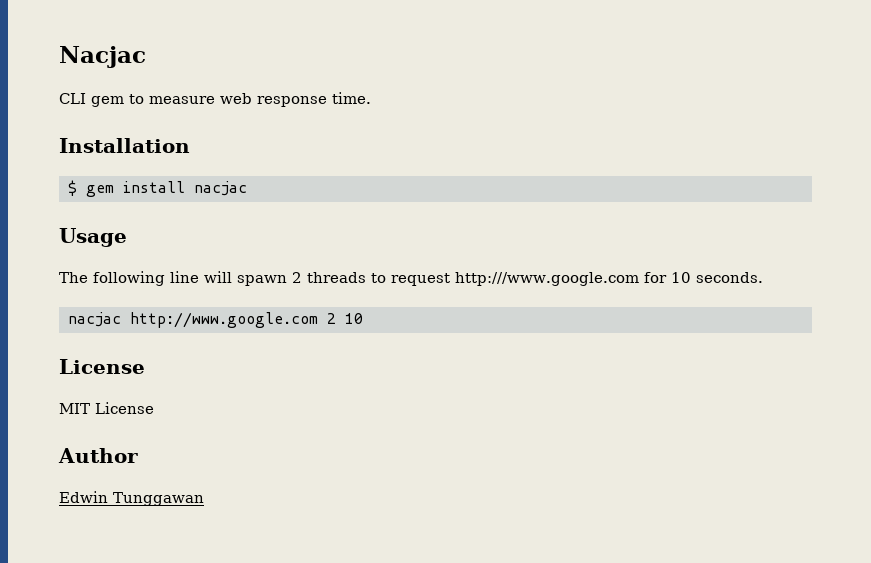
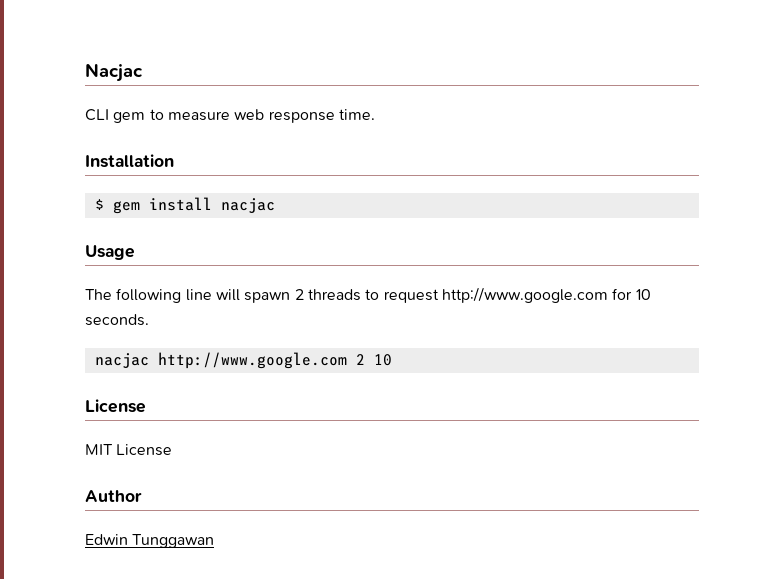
- The following line will spawn 2 threads to request http:///www.google.com for 10 seconds.
+ The following line will spawn 2 threads to request http://www.google.com for 10 seconds.

